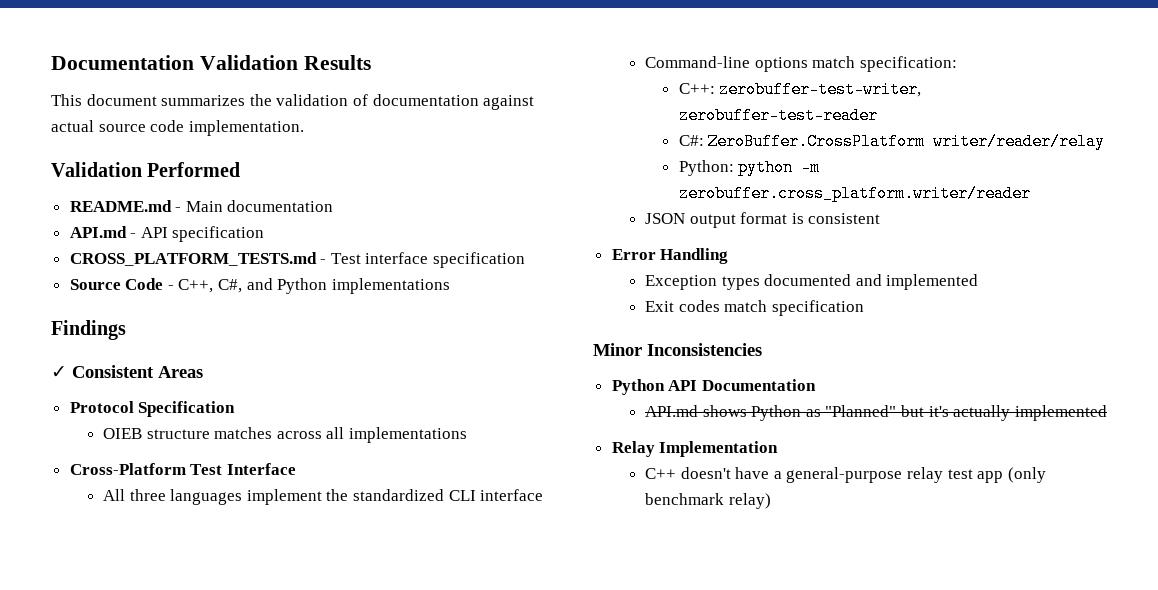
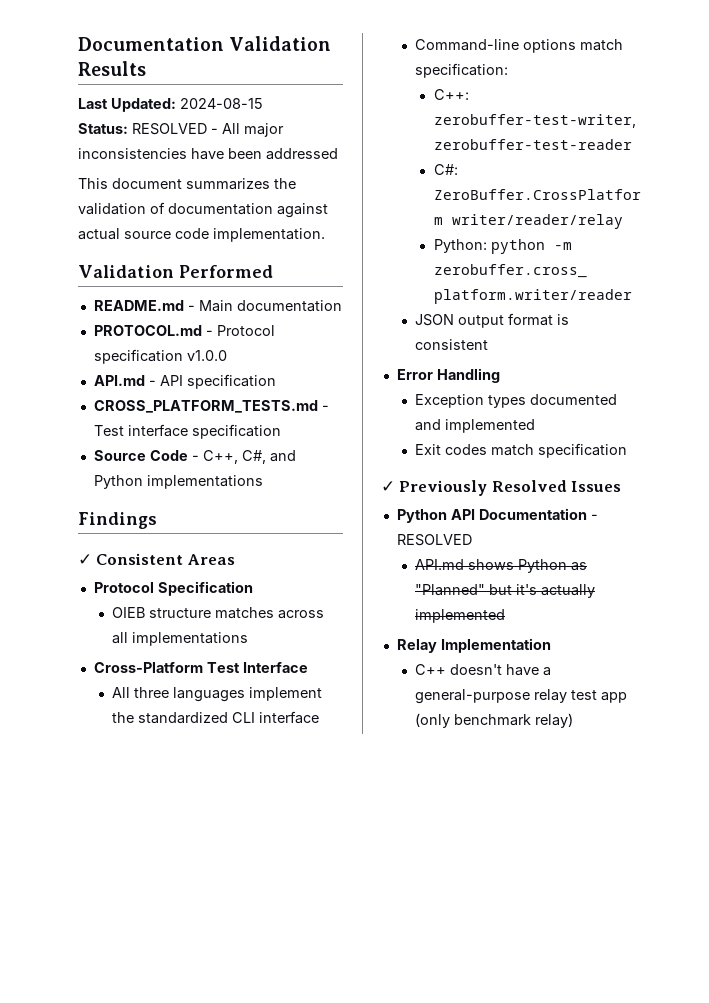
+ Last Updated: 2024-08-15
+ Status: RESOLVED - All major inconsistencies have been addressed
+ PROTOCOL.md - Protocol specification v1.0.0
- Minor Inconsistencies
+ ✓ Previously Resolved Issues
- Python API Documentation
+ Python API Documentation - RESOLVED

